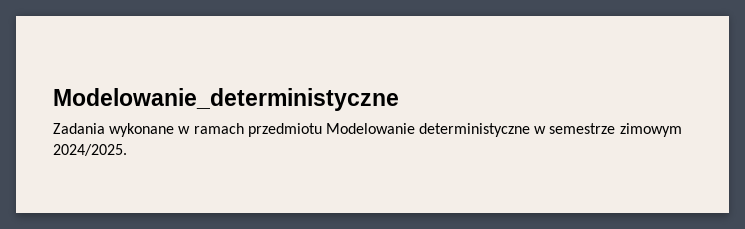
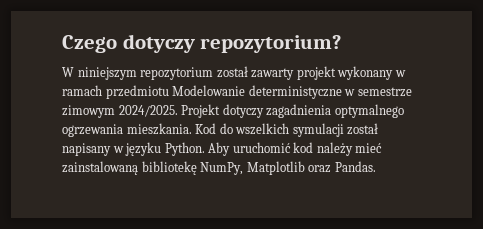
- Modelowanie_deterministyczne
- Zadania wykonane w ramach przedmiotu Modelowanie deterministyczne w semestrze zimowym 2024/2025.
+ Czego dotyczy repozytorium?
+ W niniejszym repozytorium został zawarty projekt wykonany w ramach przedmiotu Modelowanie deterministyczne w semestrze zimowym 2024/2025.
+ Projekt dotyczy zagadnienia optymalnego ogrzewania mieszkania. Kod do wszelkich symulacji został napisany w języku Python. Aby uruchomić kod należy mieć zainstalowaną bibliotekę NumPy, Matplotlib oraz Pandas.

